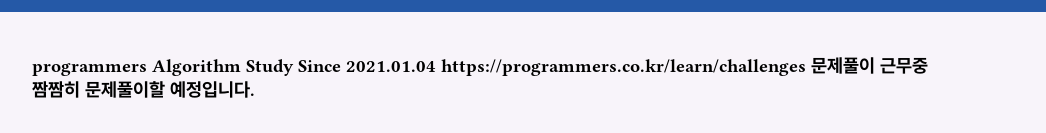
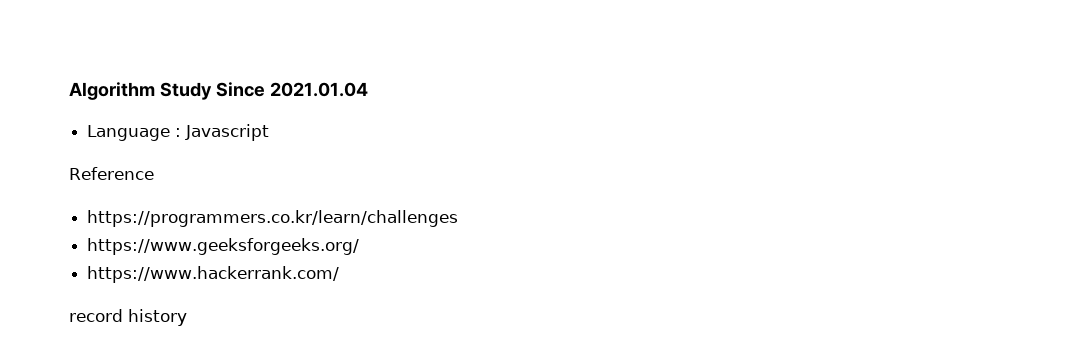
- programmers Algorithm Study Since 2021.01.04 https://programmers.co.kr/learn/challenges 문제풀이 근무중 짬짬히 문제풀이할 예정입니다.
+ Algorithm Study Since 2021.01.04
+ Language : Javascript
+ Reference
+ https://programmers.co.kr/learn/challenges
+ https://www.geeksforgeeks.org/
+ https://www.hackerrank.com/
+ record history

